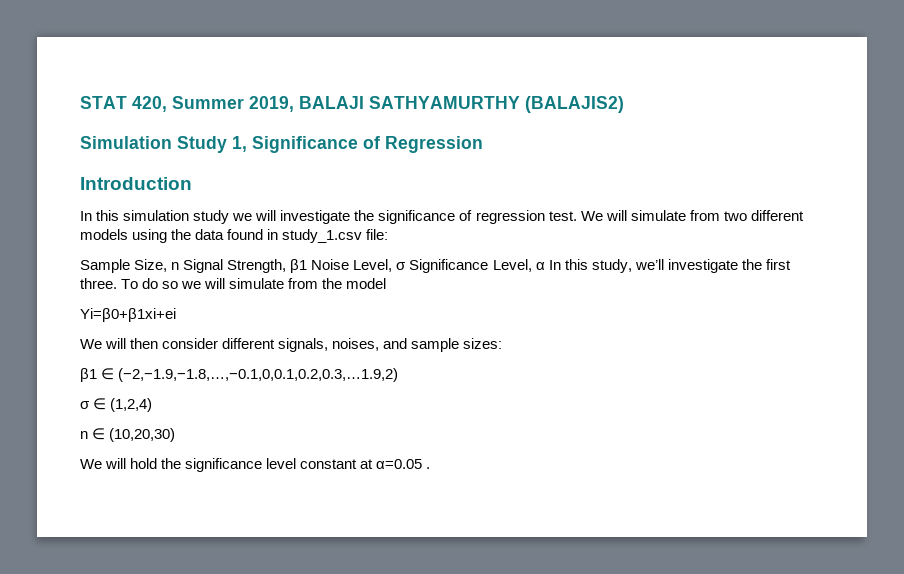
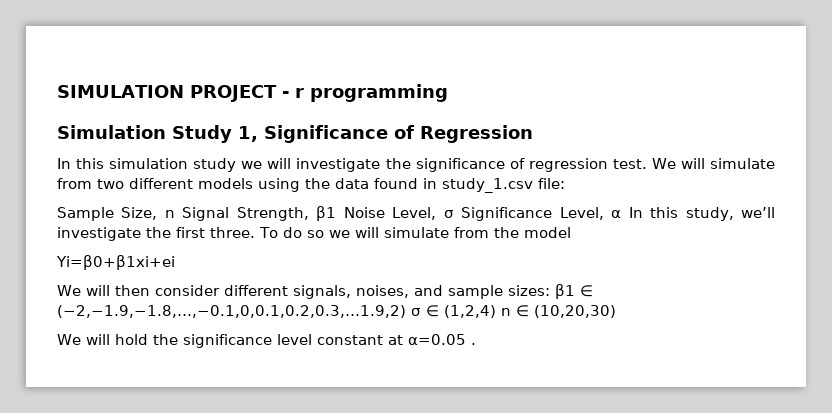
- STAT 420, Summer 2019, BALAJI SATHYAMURTHY (BALAJIS2)
+ SIMULATION PROJECT - r programming
- Introduction
- We will then consider different signals, noises, and sample sizes:
- β1 ∈ (−2,−1.9,−1.8,…,−0.1,0,0.1,0.2,0.3,…1.9,2)
- σ ∈ (1,2,4)
- n ∈ (10,20,30)
+ We will then consider different signals, noises, and sample sizes: β1 ∈ (−2,−1.9,−1.8,…,−0.1,0,0.1,0.2,0.3,…1.9,2) σ ∈ (1,2,4) n ∈ (10,20,30)

